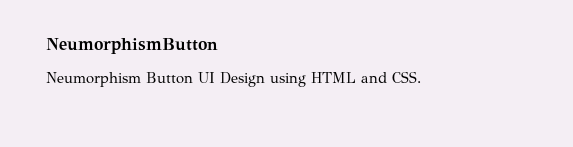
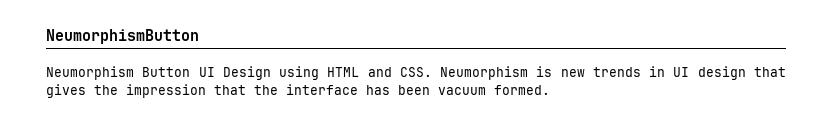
- Neumorphism Button UI Design using HTML and CSS.
+ Neumorphism Button UI Design using HTML and CSS. Neumorphism is new trends in UI design that gives the impression that the interface has been vacuum formed.

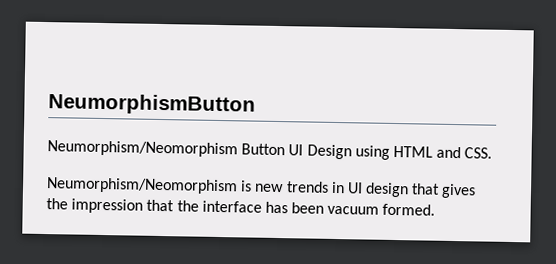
- Neumorphism Button UI Design using HTML and CSS. Neumorphism is new trends in UI design that gives the impression that the interface has been vacuum formed.
+ Neumorphism/Neomorphism Button UI Design using HTML and CSS.
+ Neumorphism/Neomorphism is new trends in UI design that gives the impression that the interface has been vacuum formed.

